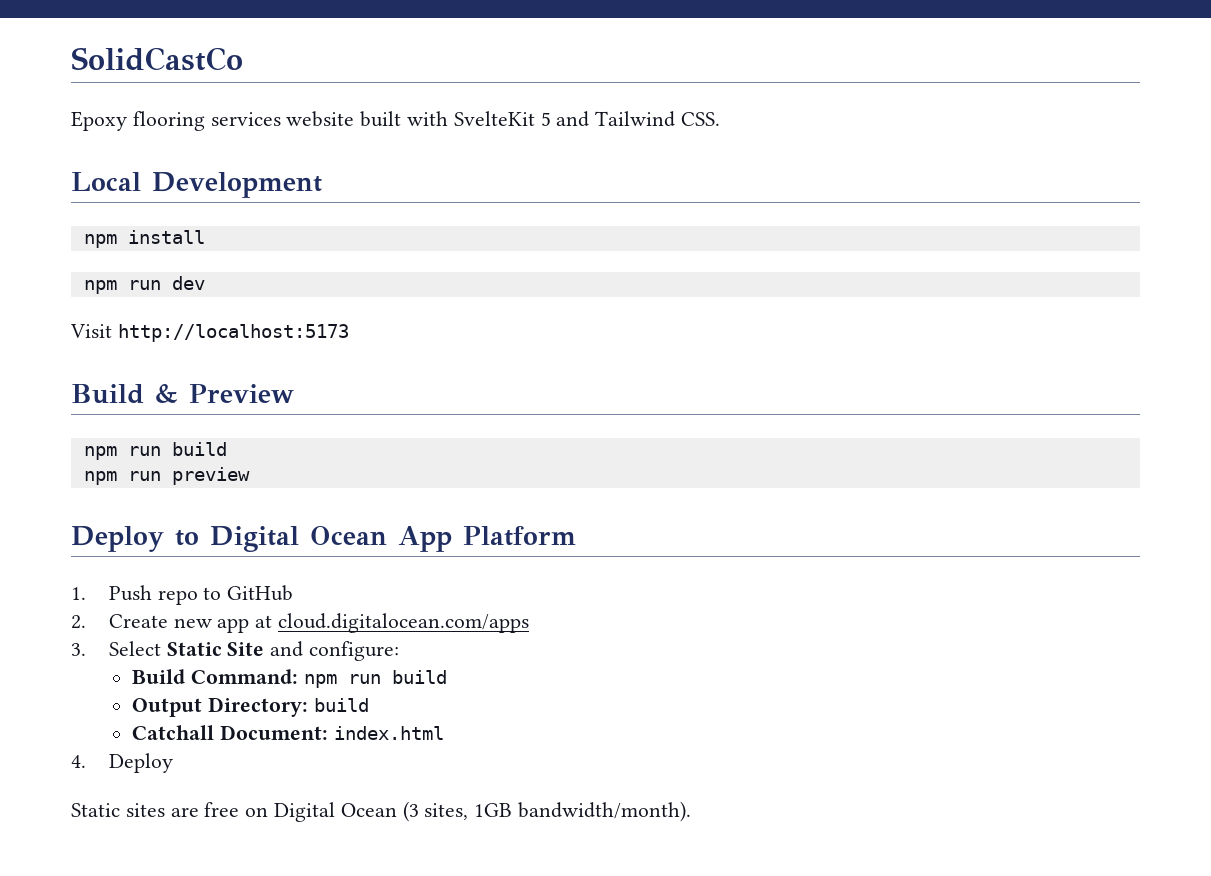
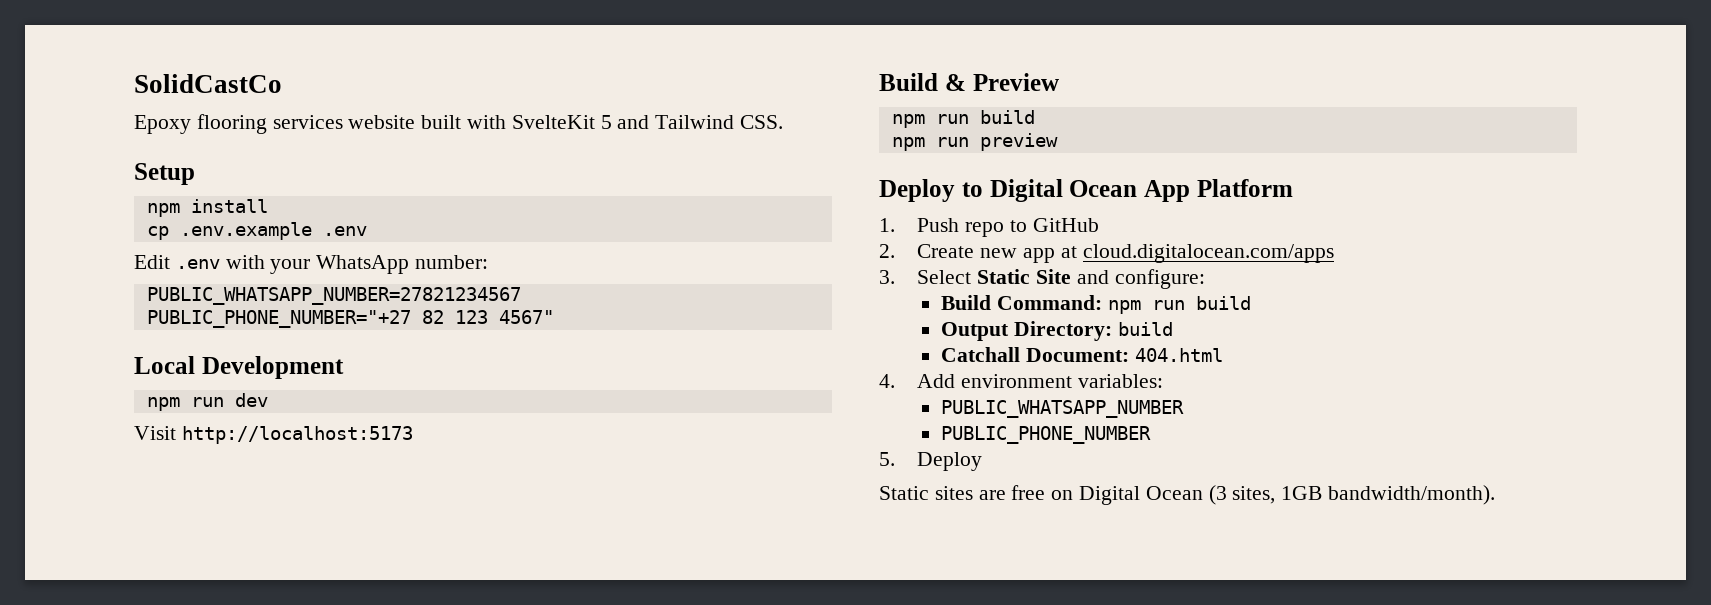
- Local Development
+ Setup
+ cp .env.example .env
+ Edit .env with your WhatsApp number:
+ PUBLIC_WHATSAPP_NUMBER=27821234567
+ PUBLIC_PHONE_NUMBER="+27 82 123 4567"
+ Local Development
- Catchall Document: index.html
- 4. Deploy
+ Catchall Document: 404.html
+ 4. Add environment variables:
+ PUBLIC_WHATSAPP_NUMBER
+ PUBLIC_PHONE_NUMBER
+ 5. Deploy

